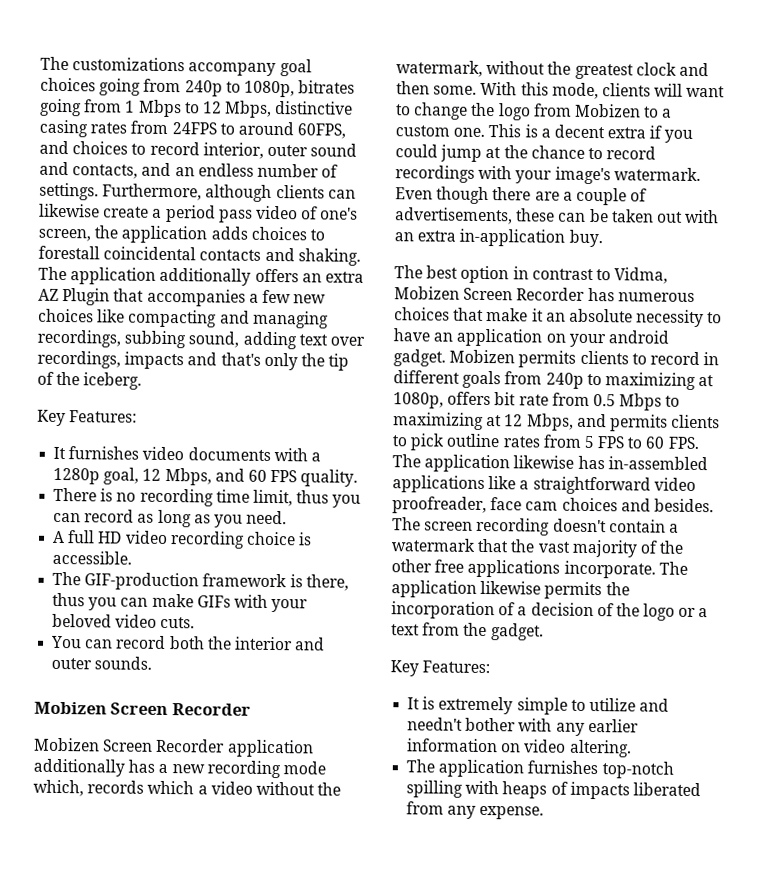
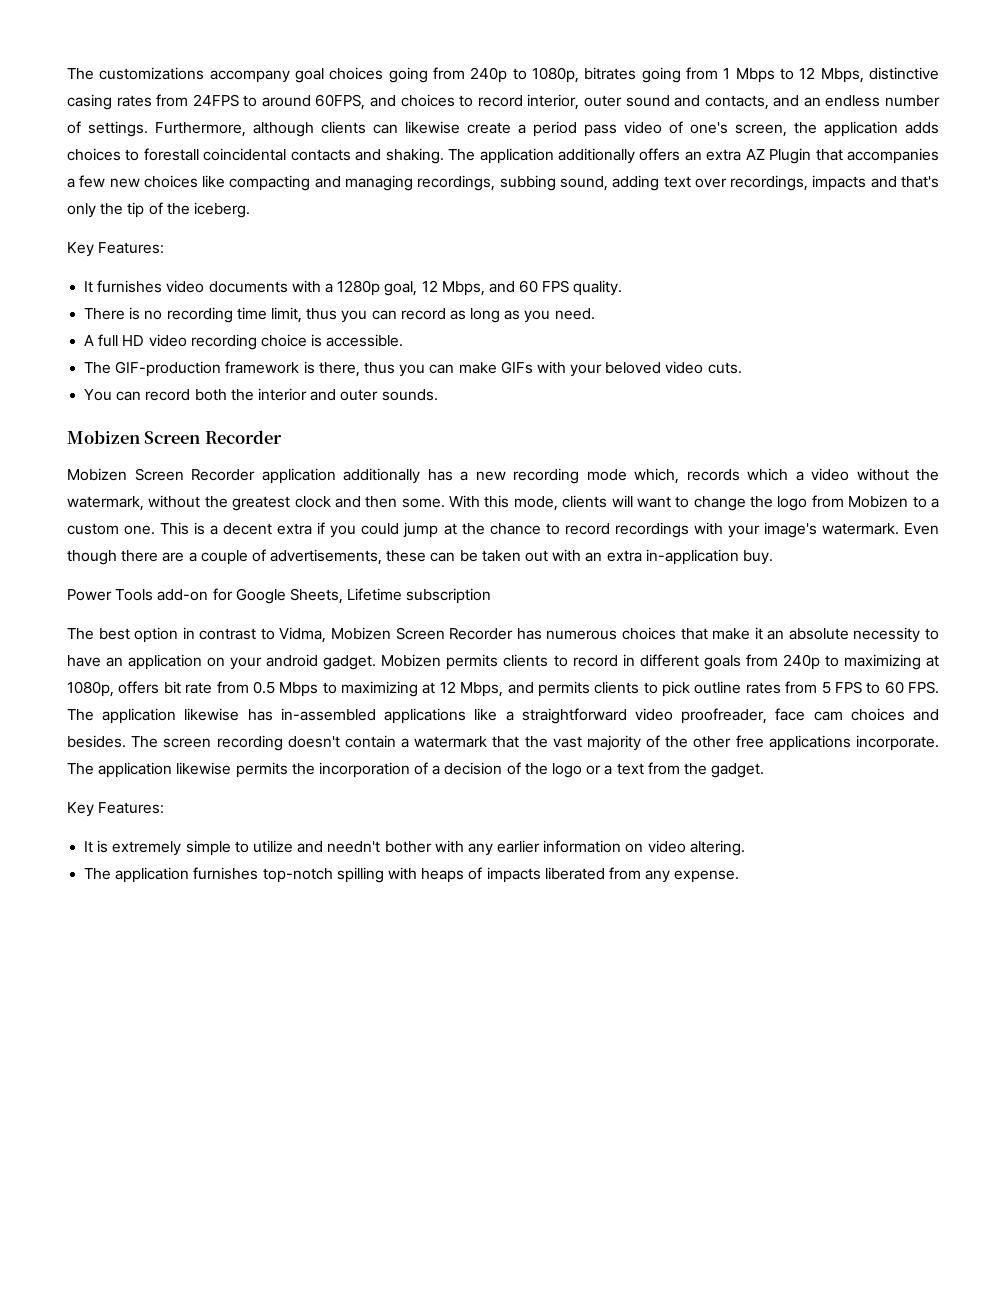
+ Power Tools add-on for Google Sheets, Lifetime subscription

